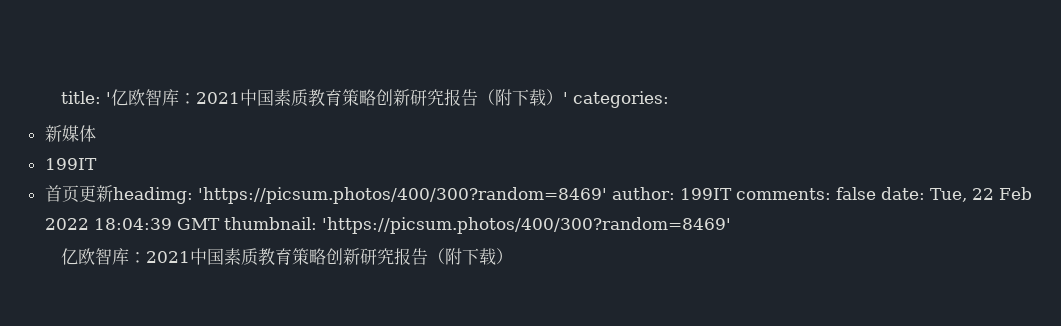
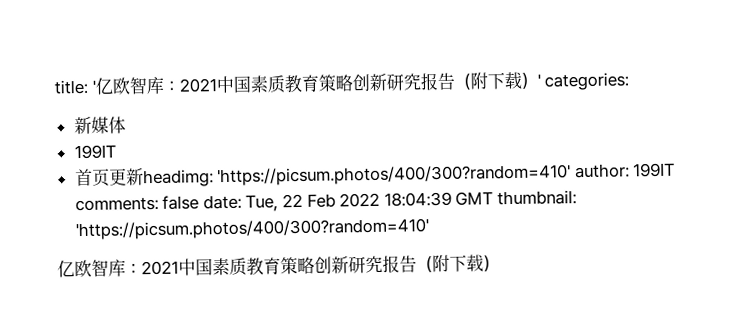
- 首页更新headimg: 'https://picsum.photos/400/300?random=8469' author: 199IT comments: false date: Tue, 22 Feb 2022 18:04:39 GMT thumbnail: 'https://picsum.photos/400/300?random=8469'
+ 首页更新headimg: 'https://picsum.photos/400/300?random=410' author: 199IT comments: false date: Tue, 22 Feb 2022 18:04:39 GMT thumbnail: 'https://picsum.photos/400/300?random=410'

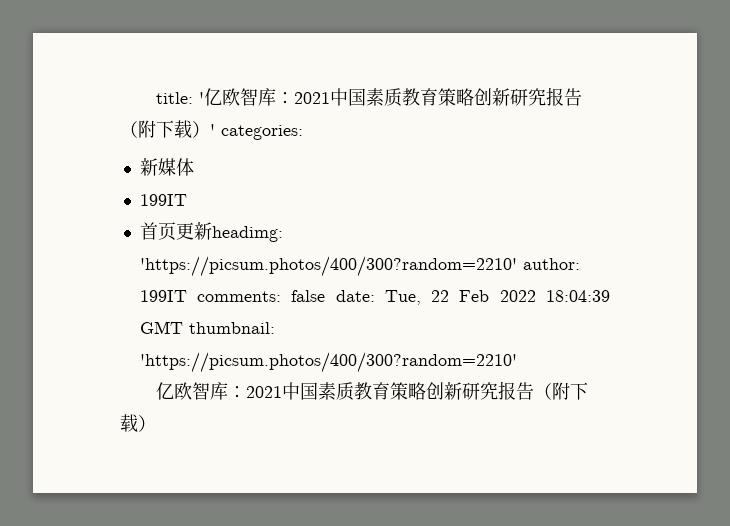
- 首页更新headimg: 'https://picsum.photos/400/300?random=410' author: 199IT comments: false date: Tue, 22 Feb 2022 18:04:39 GMT thumbnail: 'https://picsum.photos/400/300?random=410'
+ 首页更新headimg: 'https://picsum.photos/400/300?random=2210' author: 199IT comments: false date: Tue, 22 Feb 2022 18:04:39 GMT thumbnail: 'https://picsum.photos/400/300?random=2210'

